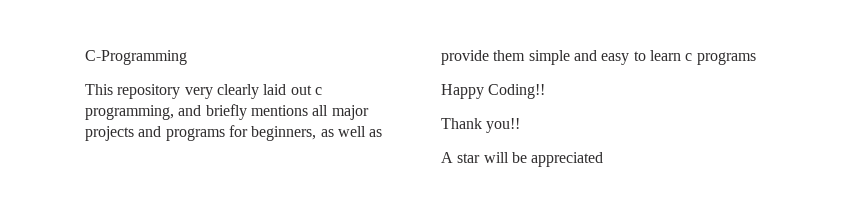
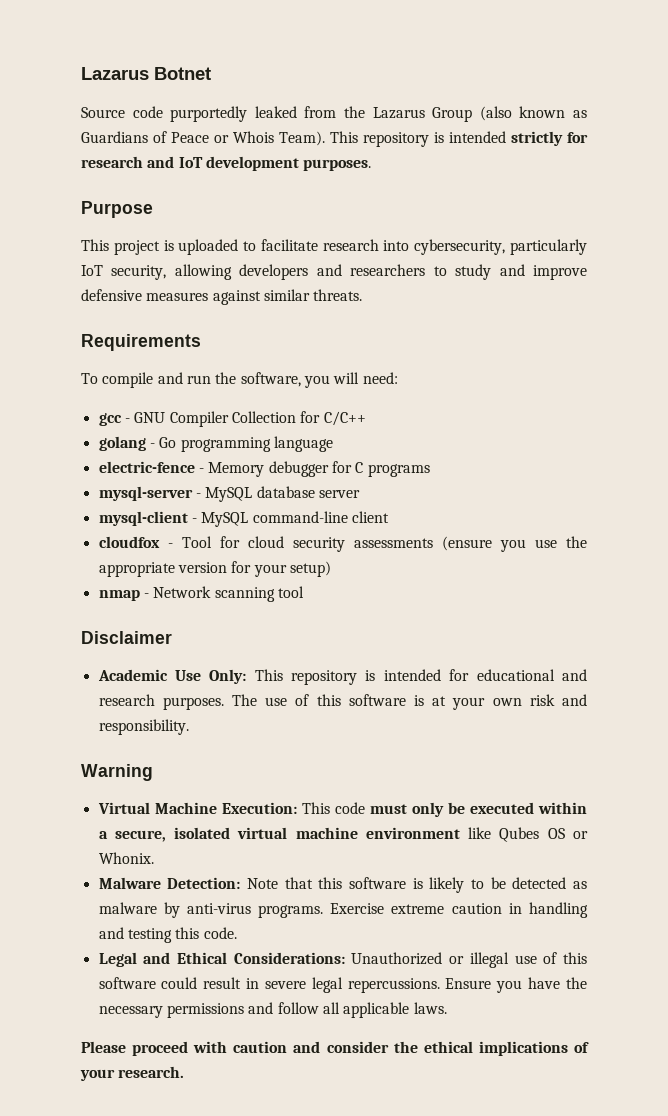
- C-Programming
- This repository very clearly laid out c programming, and briefly mentions all major projects and programs for beginners, as well as provide them simple and easy to learn c programs
- Happy Coding!!
- Thank you!!
- A star will be appreciated
+ Lazarus Botnet
+ Source code purportedly leaked from the Lazarus Group (also known as Guardians of Peace or Whois Team). This repository is intended strictly for research and IoT development purposes.
+ Purpose
+ This project is uploaded to facilitate research into cybersecurity, particularly IoT security, allowing developers and researchers to study and improve defensive measures against similar threats.
+ Requirements
+ To compile and run the software, you will need:
+ gcc - GNU Compiler Collection for C/C++
+ golang - Go programming language
+ electric-fence - Memory debugger for C programs
+ mysql-server - MySQL database server
+ mysql-client - MySQL command-line client
+ cloudfox - Tool for cloud security assessments (ensure you use the appropriate version for your setup)
+ nmap - Network scanning tool
+ Disclaimer
+ Academic Use Only: This repository is intended for educational and research purposes. The use of this software is at your own risk and responsibility.
+ Warning
+ Virtual Machine Execution: This code must only be executed within a secure, isolated virtual machine environment like Qubes OS or Whonix.
+ Malware Detection: Note that this software is likely to be detected as malware by anti-virus programs. Exercise extreme caution in handling and testing this code.
+ Legal and Ethical Considerations: Unauthorized or illegal use of this software could result in severe legal repercussions. Ensure you have the necessary permissions and follow all applicable laws.
+ Please proceed with caution and consider the ethical implications of your research.

